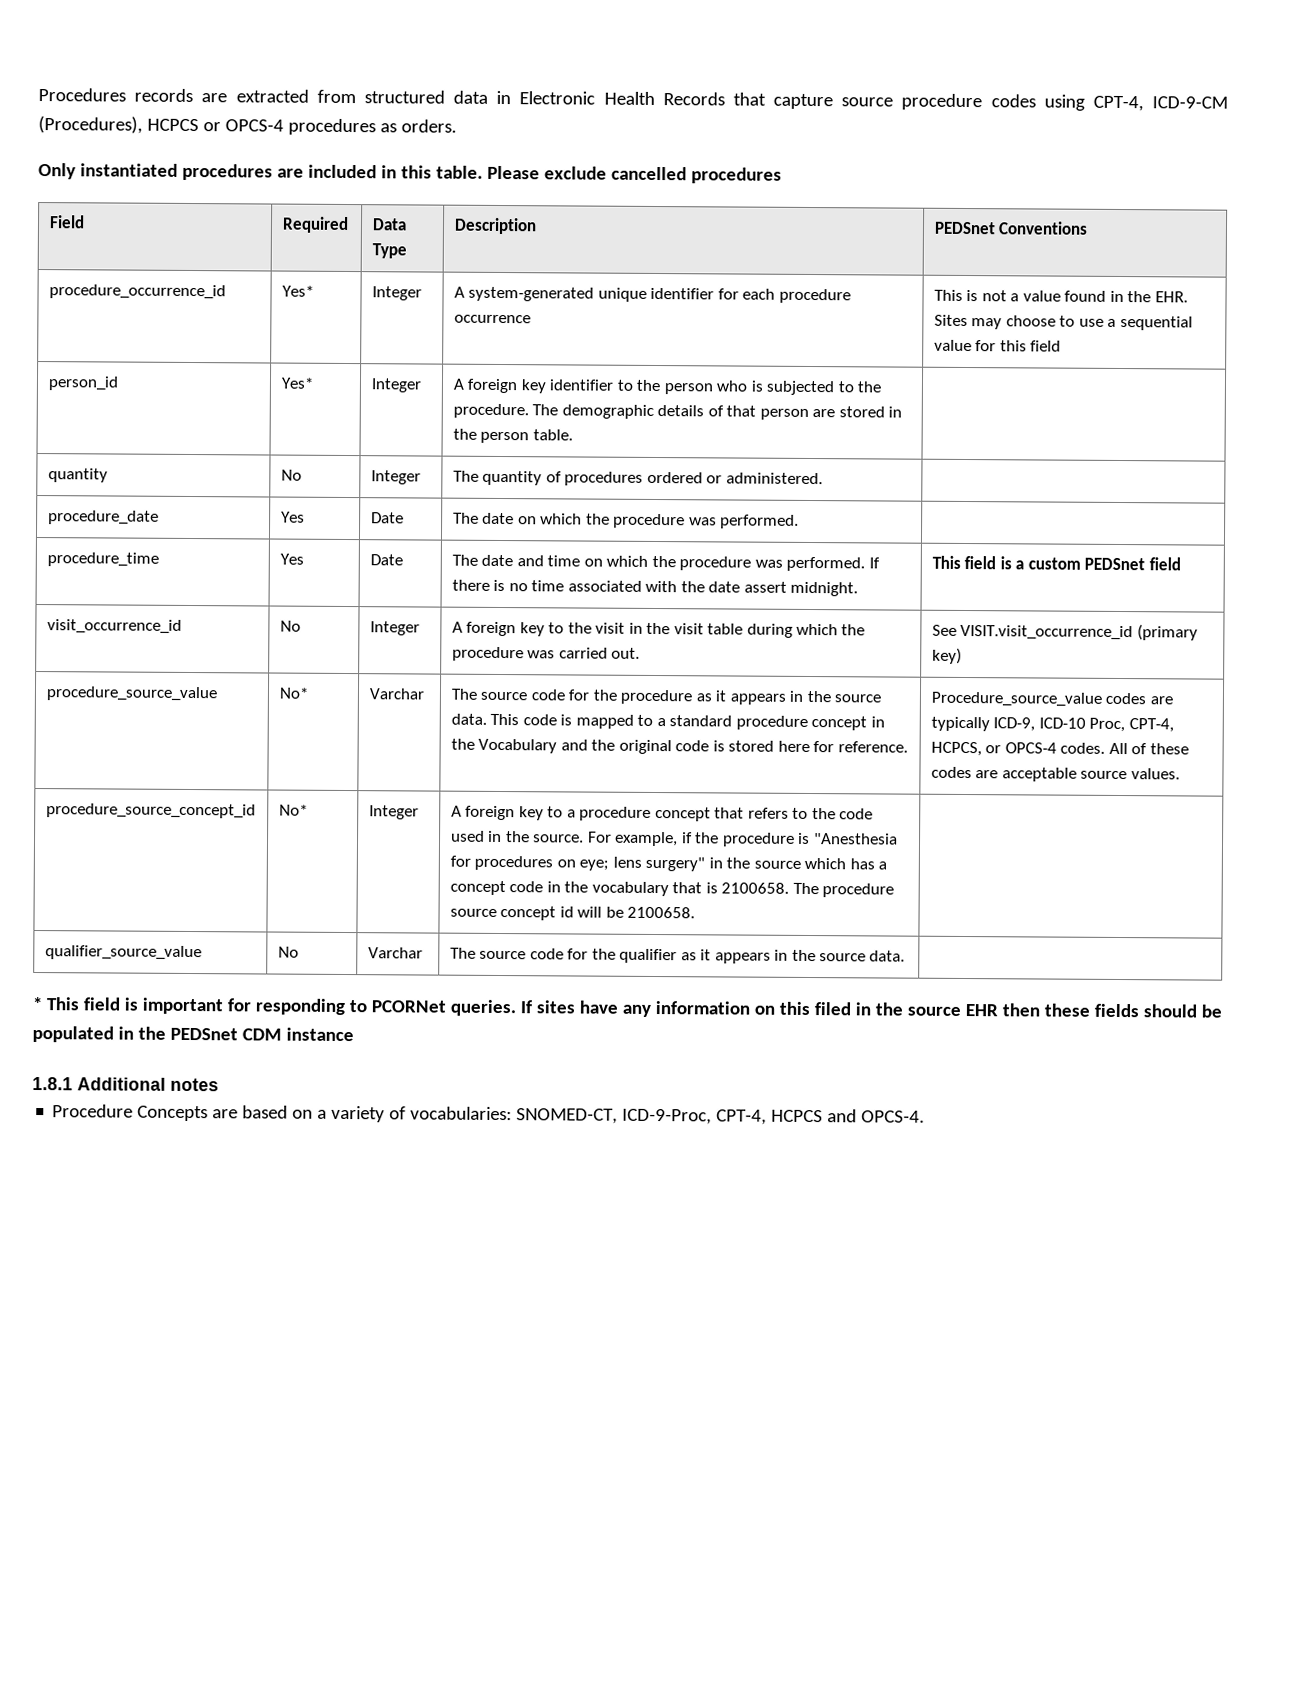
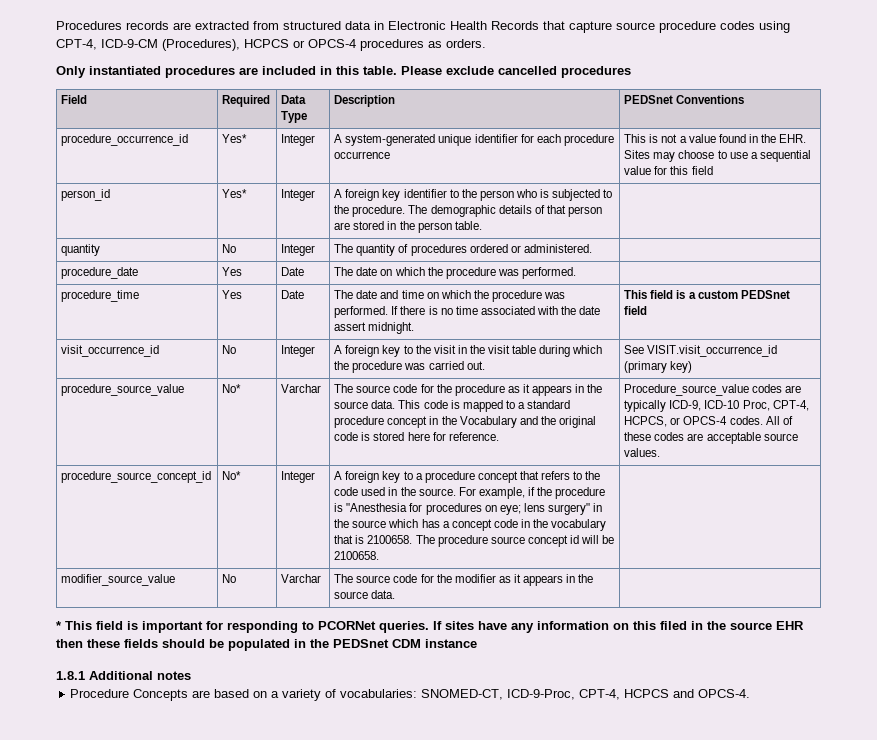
- qualifier_source_value | No | Varchar | The source code for the qualifier as it appears in the source data. |
+ modifier_source_value | No | Varchar | The source code for the modifier as it appears in the source data. |

